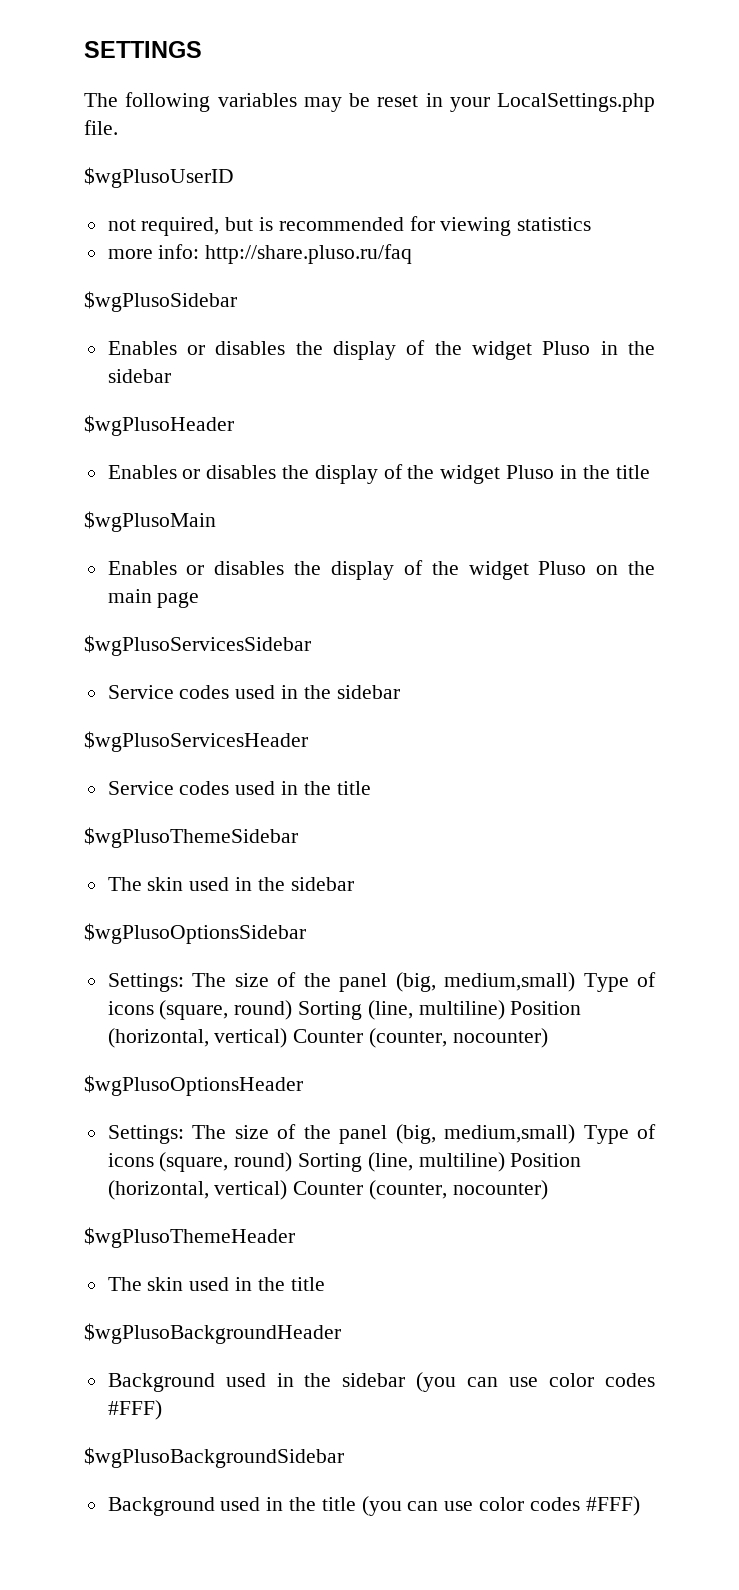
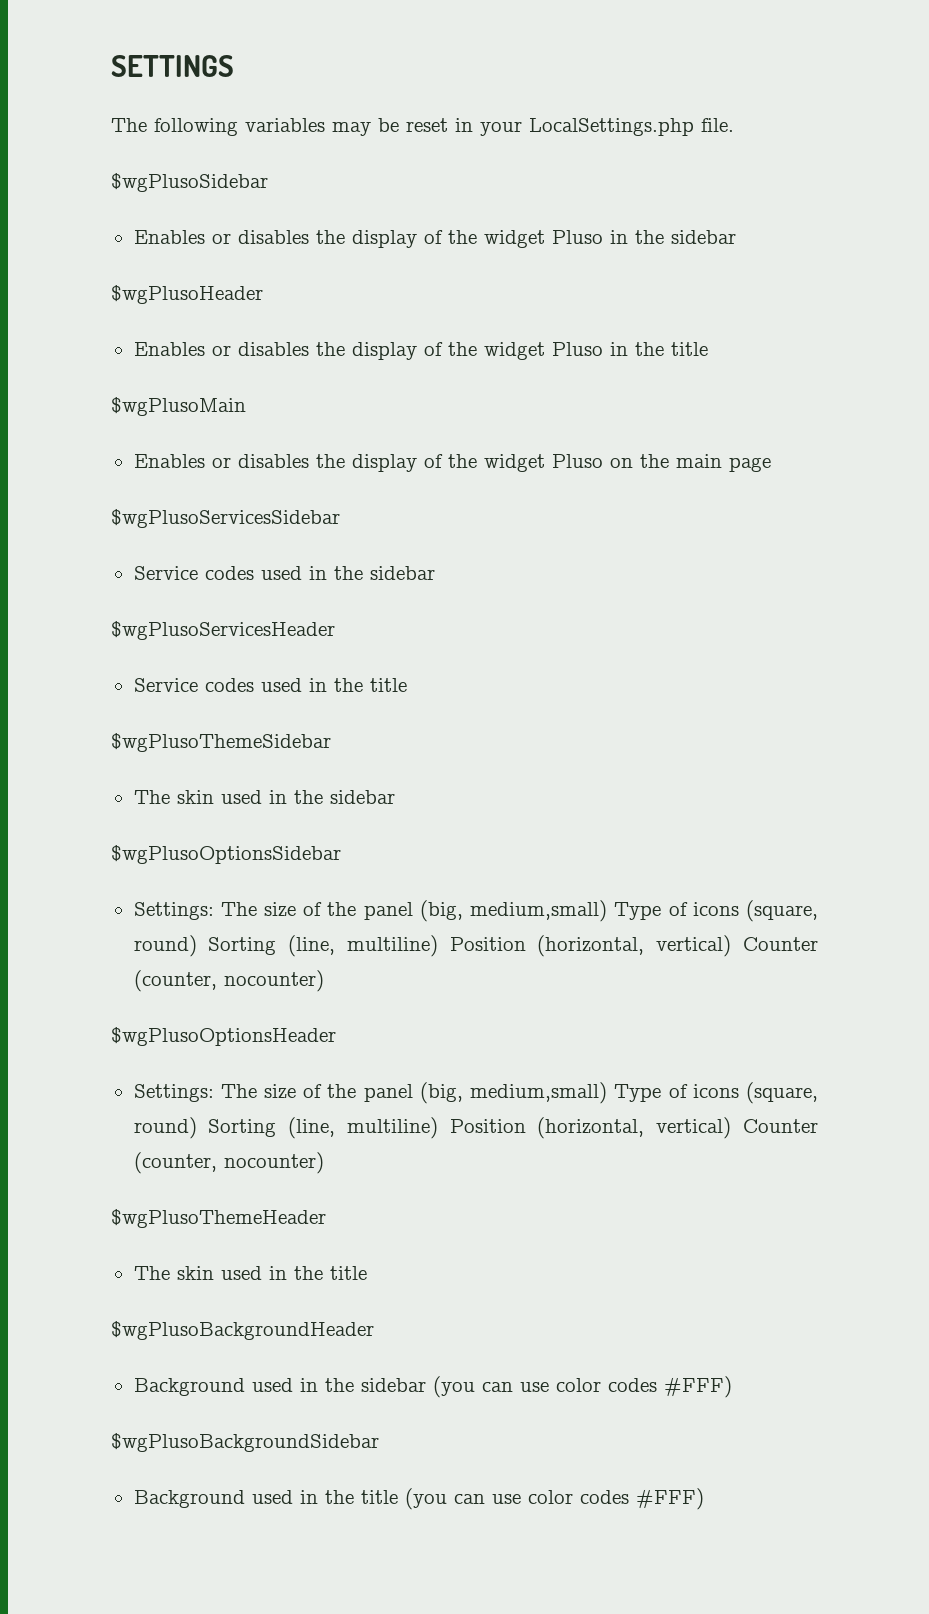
- $wgPlusoUserID
- not required, but is recommended for viewing statistics
- more info: http://share.pluso.ru/faq

